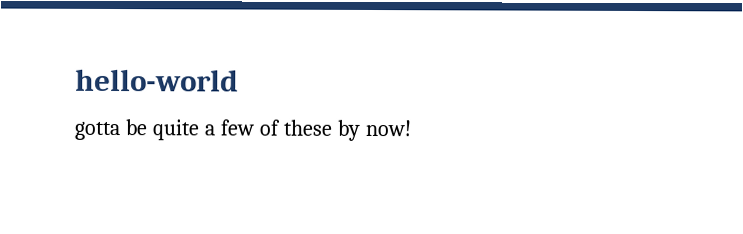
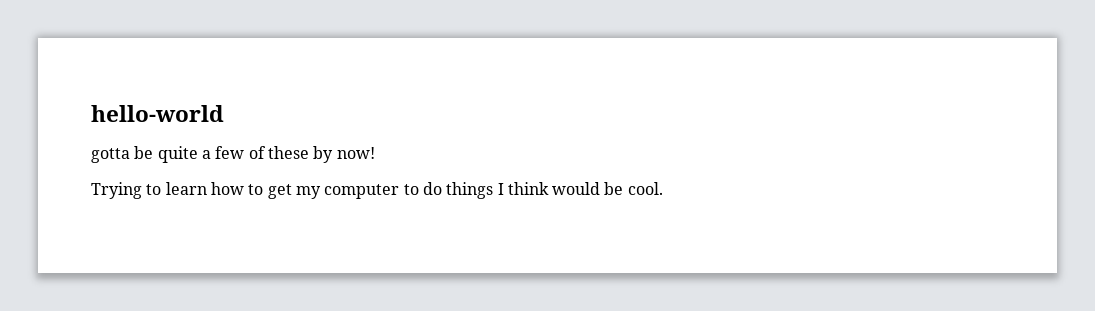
+ Trying to learn how to get my computer to do things I think would be cool.

